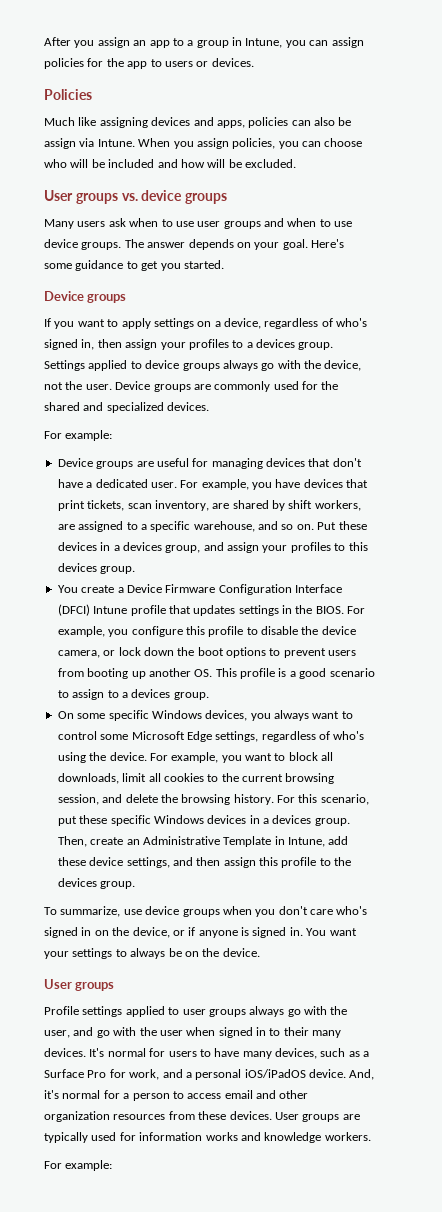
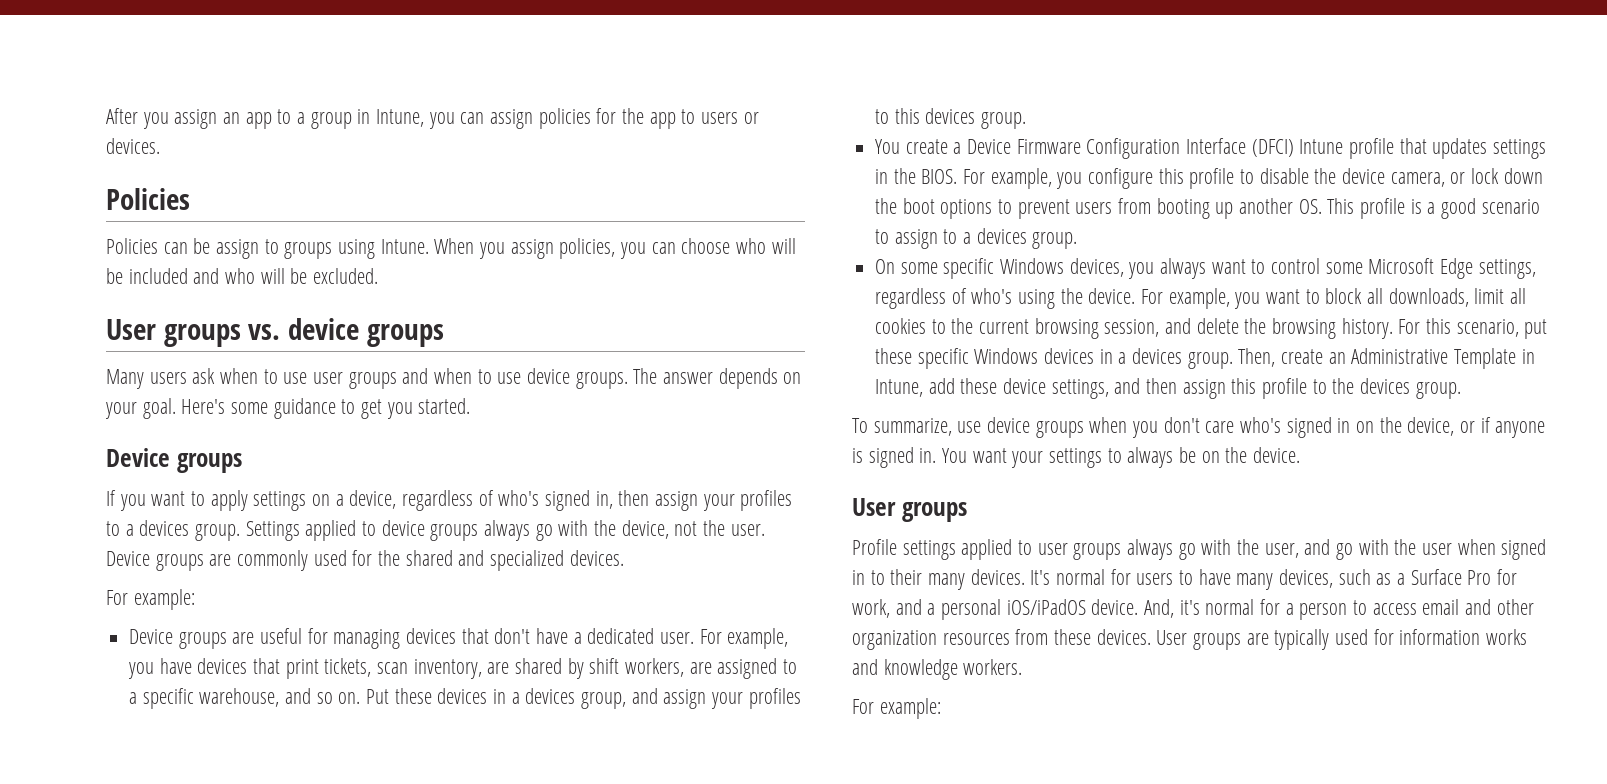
- Much like assigning devices and apps, policies can also be assign via Intune.
+ Policies can be assign to groups using Intune.
- When you assign policies, you can choose who will be included and how will be excluded.
+ When you assign policies, you can choose who will be included and who will be excluded.

